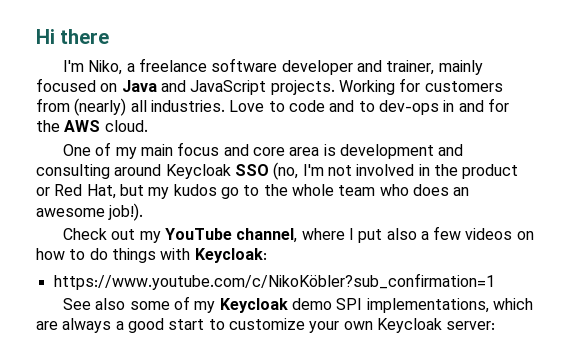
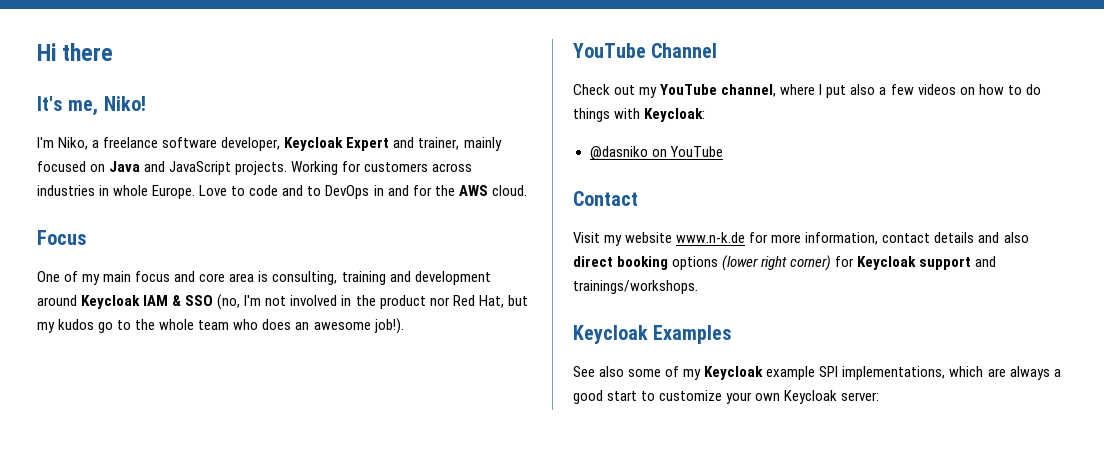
+ It's me, Niko!
- I'm Niko, a freelance software developer and trainer, mainly focused on Java and JavaScript projects.
+ I'm Niko, a freelance software developer, Keycloak Expert and trainer, mainly focused on Java and JavaScript projects.
- Working for customers from (nearly) all industries.
+ Working for customers across industries in whole Europe.
- Love to code and to dev-ops in and for the AWS cloud.
+ Love to code and to DevOps in and for the AWS cloud.
+ Focus
- One of my main focus and core area is development and consulting around Keycloak SSO (no, I'm not involved in the product or Red Hat, but my kudos go to the whole team who does an awesome job!).
+ One of my main focus and core area is consulting, training and development around Keycloak IAM & SSO (no, I'm not involved in the product nor Red Hat, but my kudos go to the whole team who does an awesome job!).
+ YouTube Channel
- https://www.youtube.com/c/NikoKöbler?sub_confirmation=1
+ @dasniko on YouTube
+ Contact
+ Visit my website www.n-k.de for more information, contact details and also direct booking options (lower right corner) for Keycloak support and trainings/workshops.
+ Keycloak Examples
- See also some of my Keycloak demo SPI implementations, which are always a good start to customize your own Keycloak server:
+ See also some of my Keycloak example SPI implementations, which are always a good start to customize your own Keycloak server:

